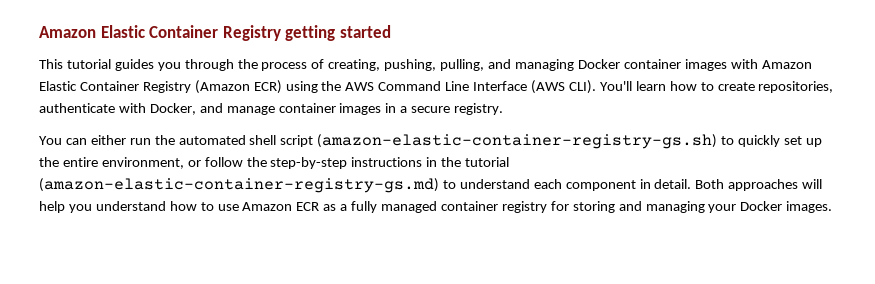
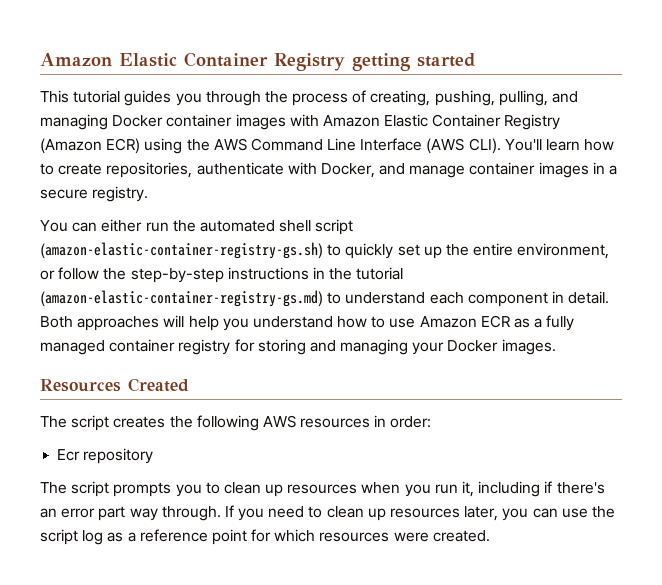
+ Resources Created
+ The script creates the following AWS resources in order:
+ Ecr repository
+ The script prompts you to clean up resources when you run it, including if there's an error part way through. If you need to clean up resources later, you can use the script log as a reference point for which resources were created.

